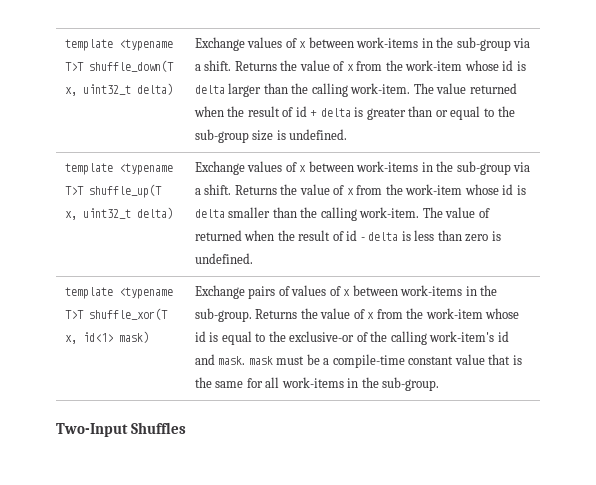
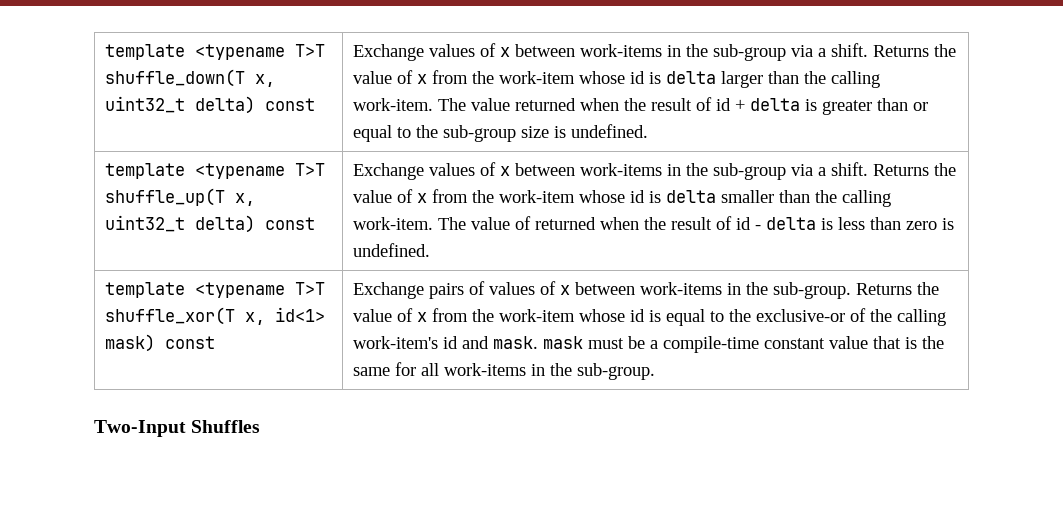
- template <typename T>T shuffle_down(T x, uint32_t delta)
+ template <typename T>T shuffle_down(T x, uint32_t delta) const
- template <typename T>T shuffle_up(T x, uint32_t delta)
+ template <typename T>T shuffle_up(T x, uint32_t delta) const
- template <typename T>T shuffle_xor(T x, id<1> mask)
+ template <typename T>T shuffle_xor(T x, id<1> mask) const

